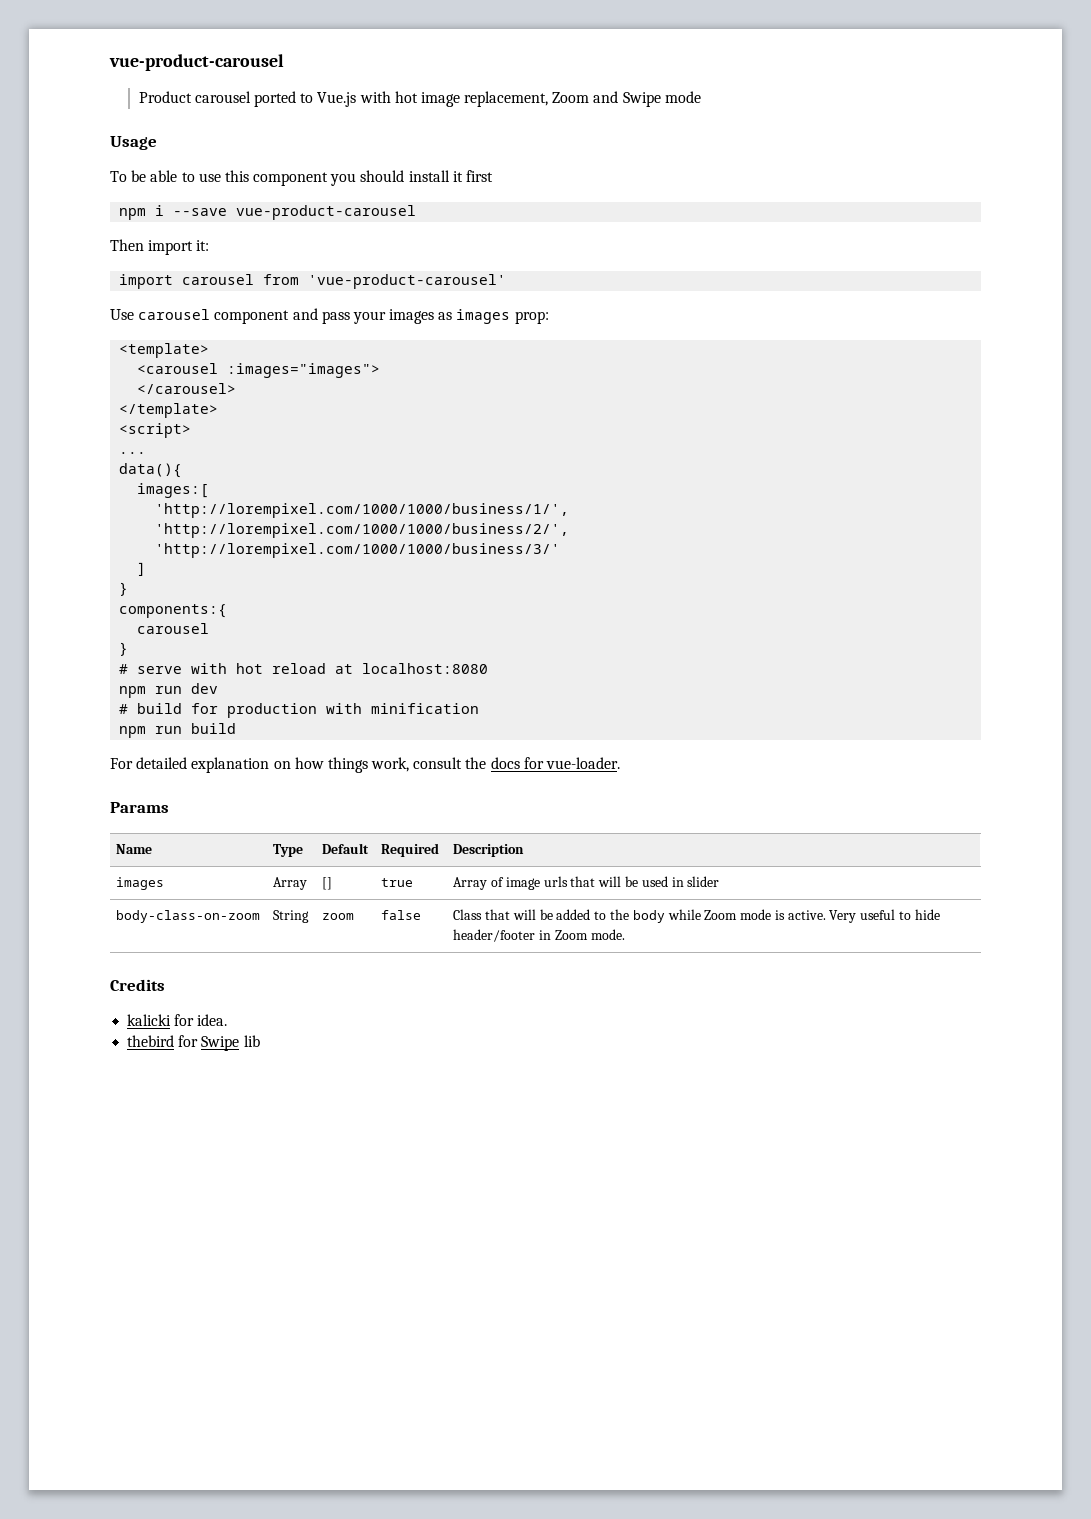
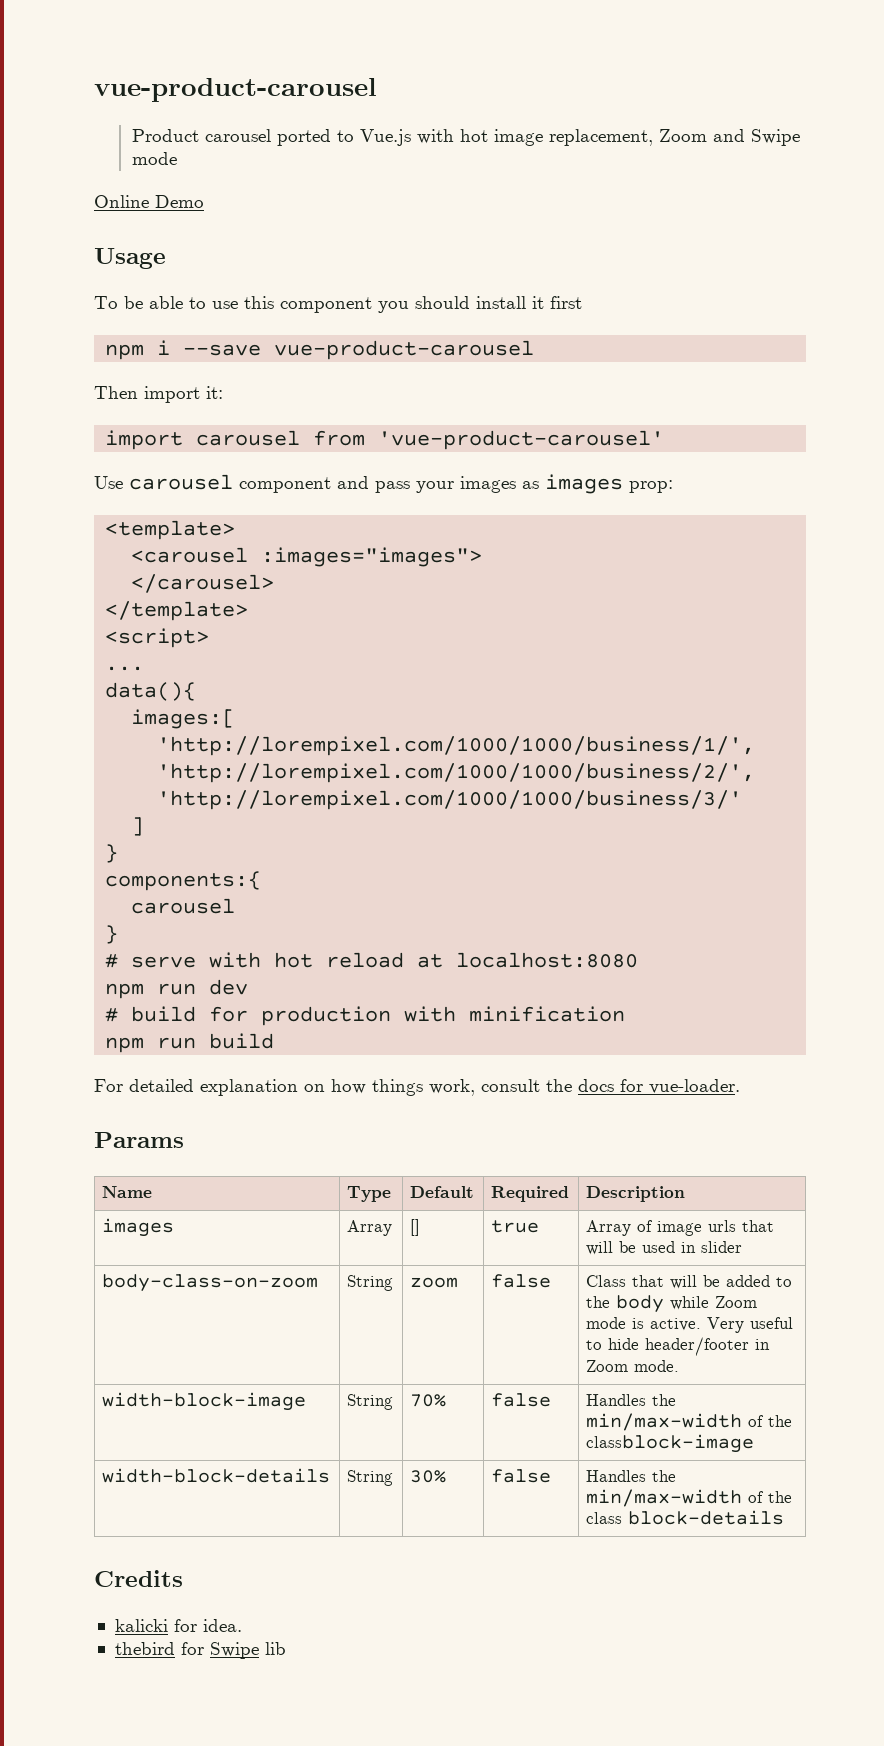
+ Online Demo
+ width-block-image | String | 70% | false | Handles the min/max-width of the classblock-image
+ width-block-details | String | 30% | false | Handles the min/max-width of the class block-details

